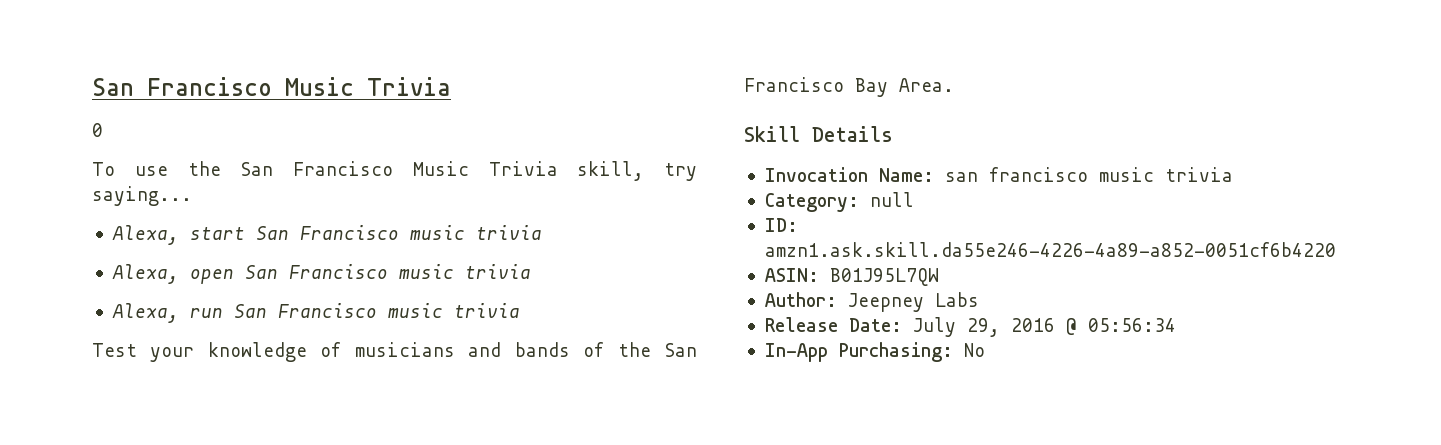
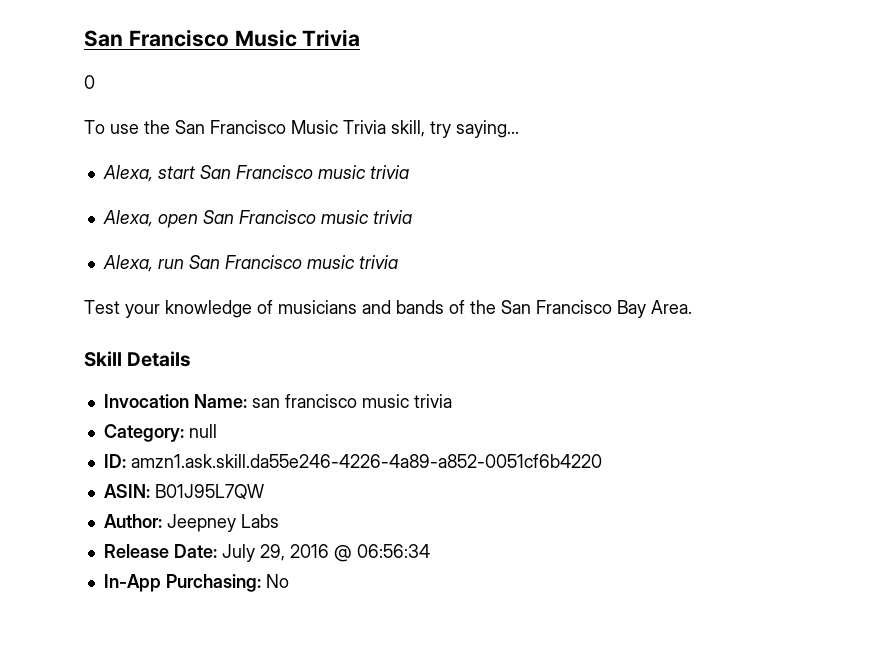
- Release Date: July 29, 2016 @ 05:56:34
+ Release Date: July 29, 2016 @ 06:56:34

